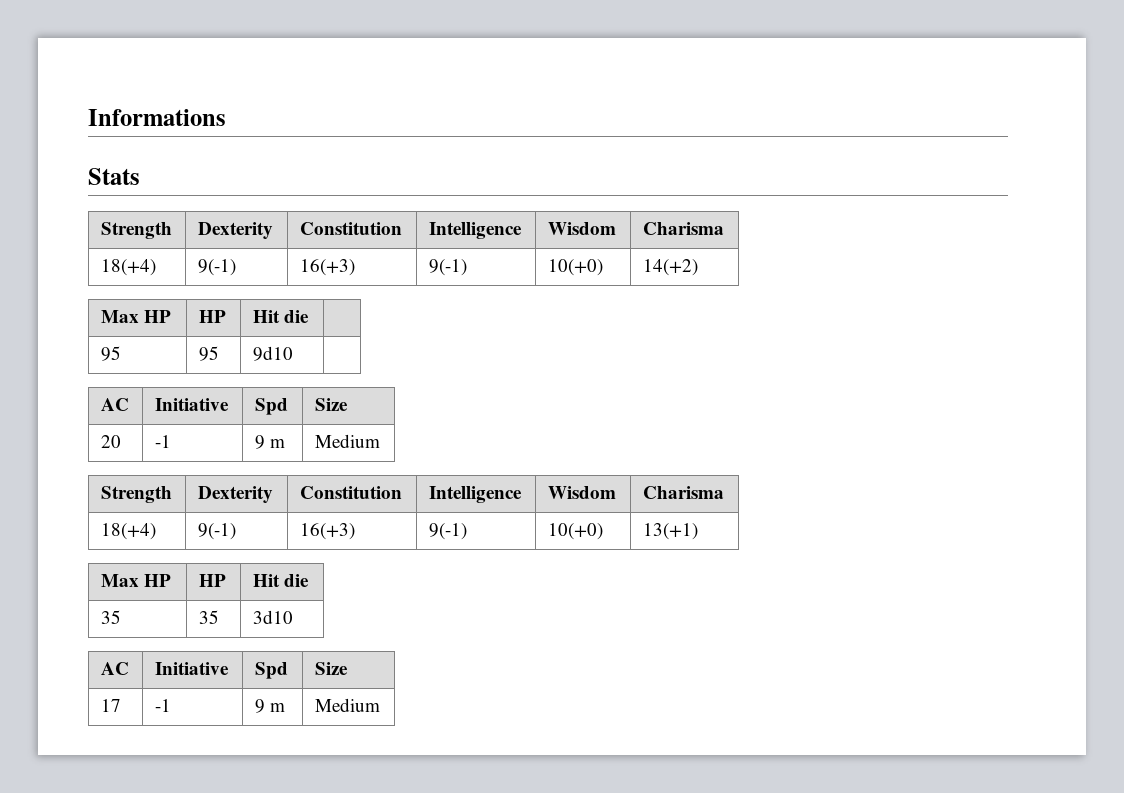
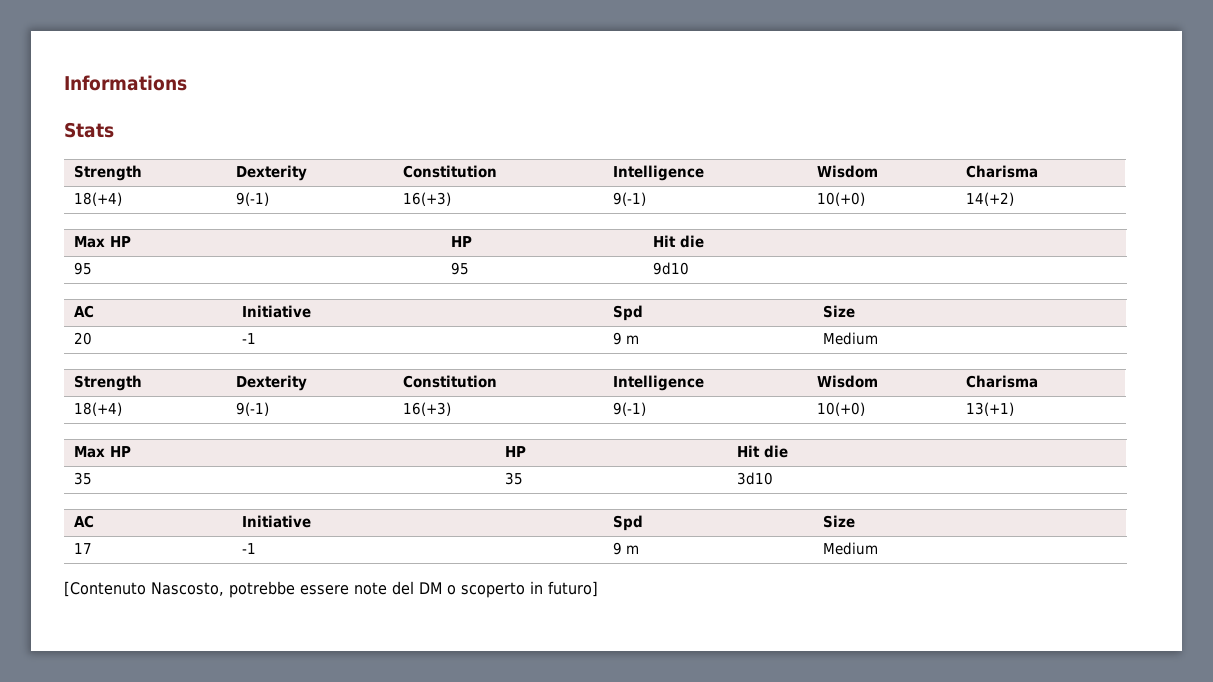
+ [Contenuto Nascosto, potrebbe essere note del DM o scoperto in futuro]

